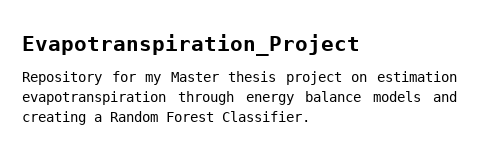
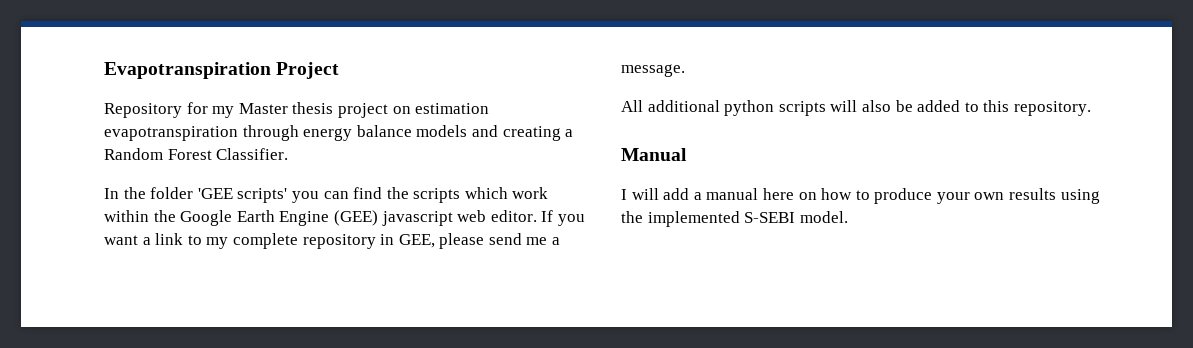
- Evapotranspiration_Project
+ Evapotranspiration Project
+ In the folder 'GEE scripts' you can find the scripts which work within the Google Earth Engine (GEE) javascript web editor. If you want a link to my complete repository in GEE, please send me a message.
+ All additional python scripts will also be added to this repository.
+ Manual
+ I will add a manual here on how to produce your own results using the implemented S-SEBI model.

